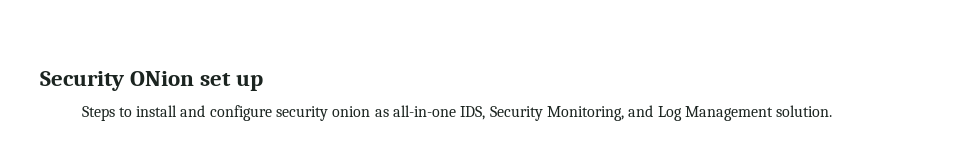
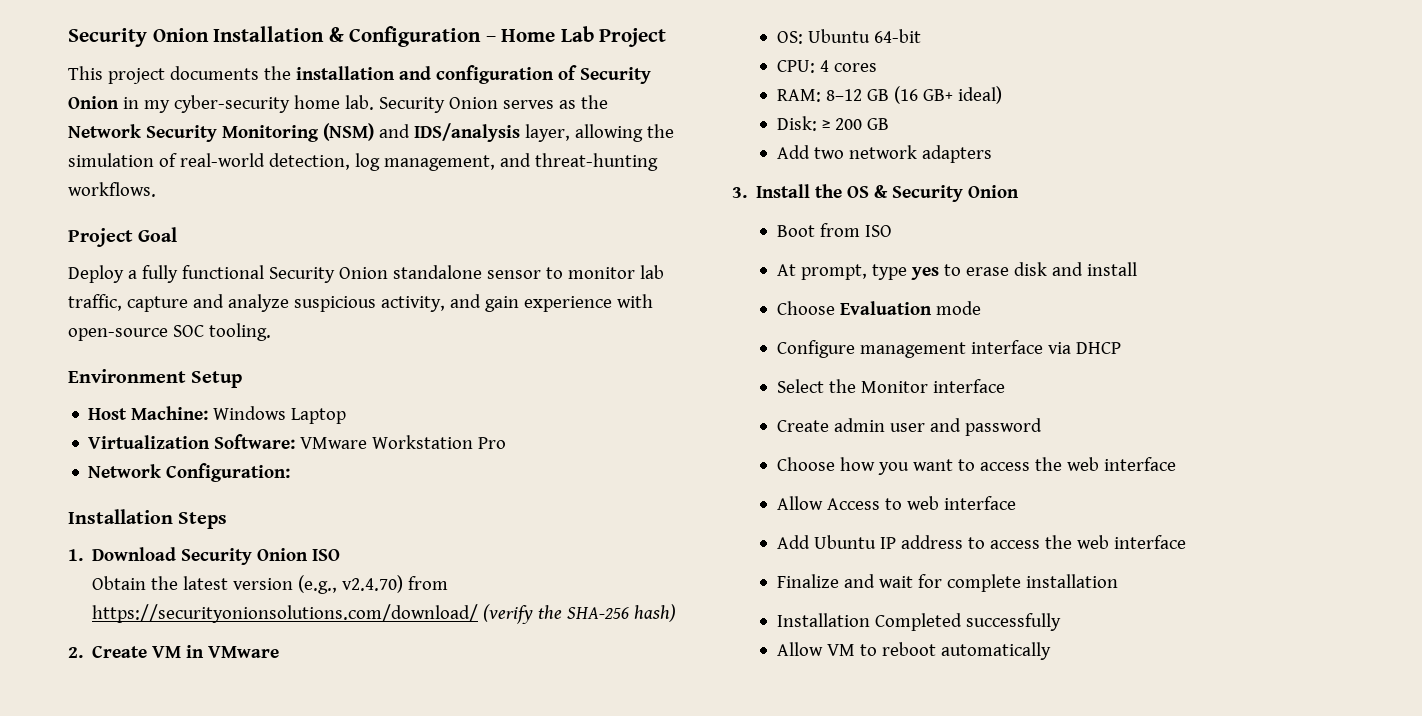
- Security ONion set up
- Steps to install and configure security onion as all-in-one IDS, Security Monitoring, and Log Management solution.
+ Security Onion Installation & Configuration – Home Lab Project
+ This project documents the installation and configuration of Security Onion in my cyber-security home lab. Security Onion serves as the Network Security Monitoring (NSM) and IDS/analysis layer, allowing the simulation of real-world detection, log management, and threat-hunting workflows.
+ Project Goal
+ Deploy a fully functional Security Onion standalone sensor to monitor lab traffic, capture and analyze suspicious activity, and gain experience with open-source SOC tooling.
+ Environment Setup
+ Host Machine: Windows Laptop
+ Virtualization Software: VMware Workstation Pro
+ Network Configuration:
+ Installation Steps
+ 1. Download Security Onion ISO
+ Obtain the latest version (e.g., v2.4.70) from https://securityonionsolutions.com/download/ (verify the SHA‑256 hash)
+ 2. Create VM in VMware
+ OS: Ubuntu 64-bit
+ CPU: 4 cores
+ RAM: 8–12 GB (16 GB+ ideal)
+ Disk: ≥ 200 GB
+ Add two network adapters
+ 3. Install the OS & Security Onion
+ Boot from ISO
+ At prompt, type yes to erase disk and install
+ Choose Evaluation mode
+ Configure management interface via DHCP
+ Select the Monitor interface
+ Create admin user and password
+ Choose how you want to access the web interface
+ Allow Access to web interface
+ Add Ubuntu IP address to access the web interface
+ Finalize and wait for complete installation
+ Installation Completed successfully
+ Allow VM to reboot automatically

